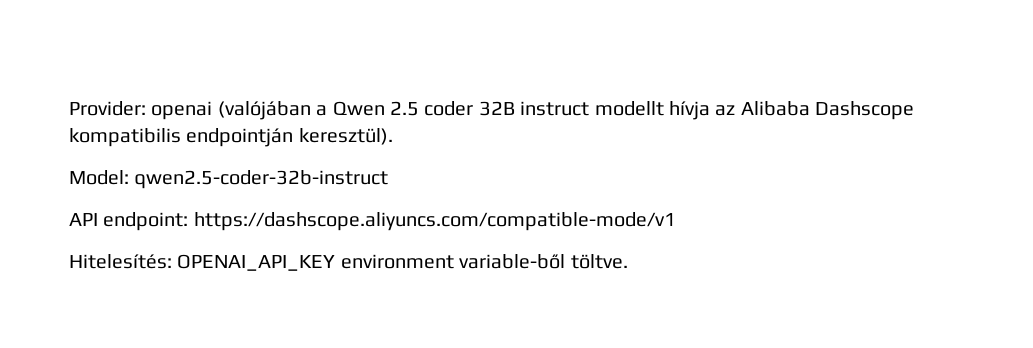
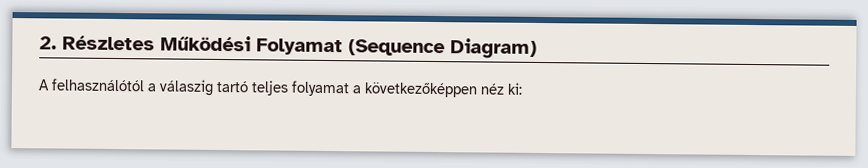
- Provider: openai (valójában a Qwen 2.5 coder 32B instruct modellt hívja az Alibaba Dashscope kompatibilis endpointján keresztül).
- Model: qwen2.5-coder-32b-instruct
- API endpoint: https://dashscope.aliyuncs.com/compatible-mode/v1
- Hitelesítés: OPENAI_API_KEY environment variable-ből töltve.
+ 2. Részletes Működési Folyamat (Sequence Diagram)
+ A felhasználótól a válaszig tartó teljes folyamat a következőképpen néz ki:

